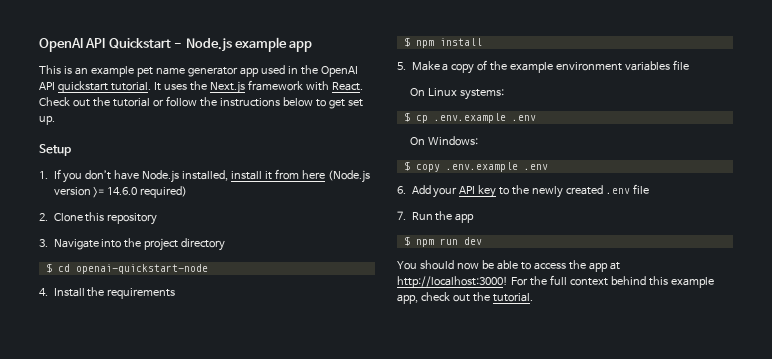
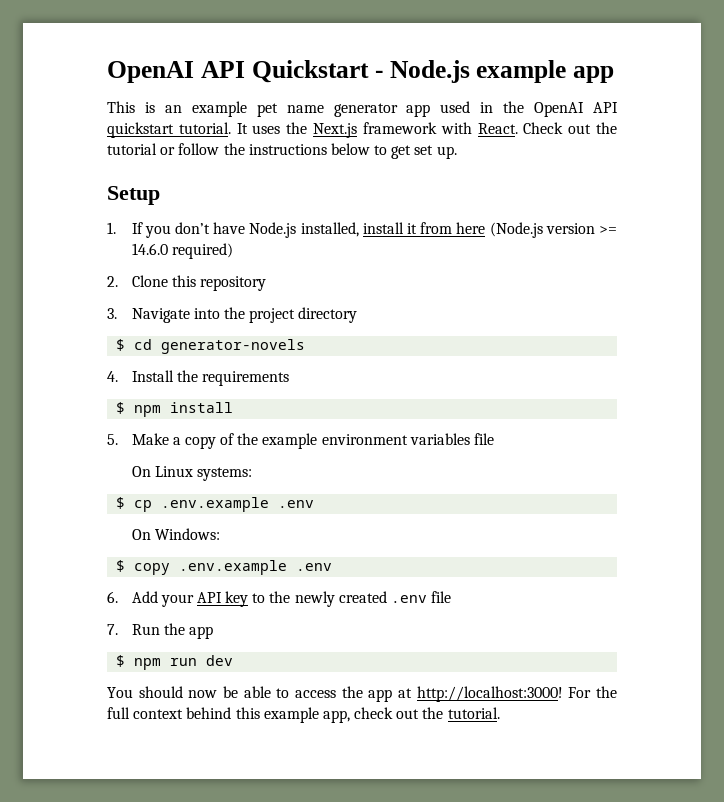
- $ cd openai-quickstart-node
+ $ cd generator-novels

